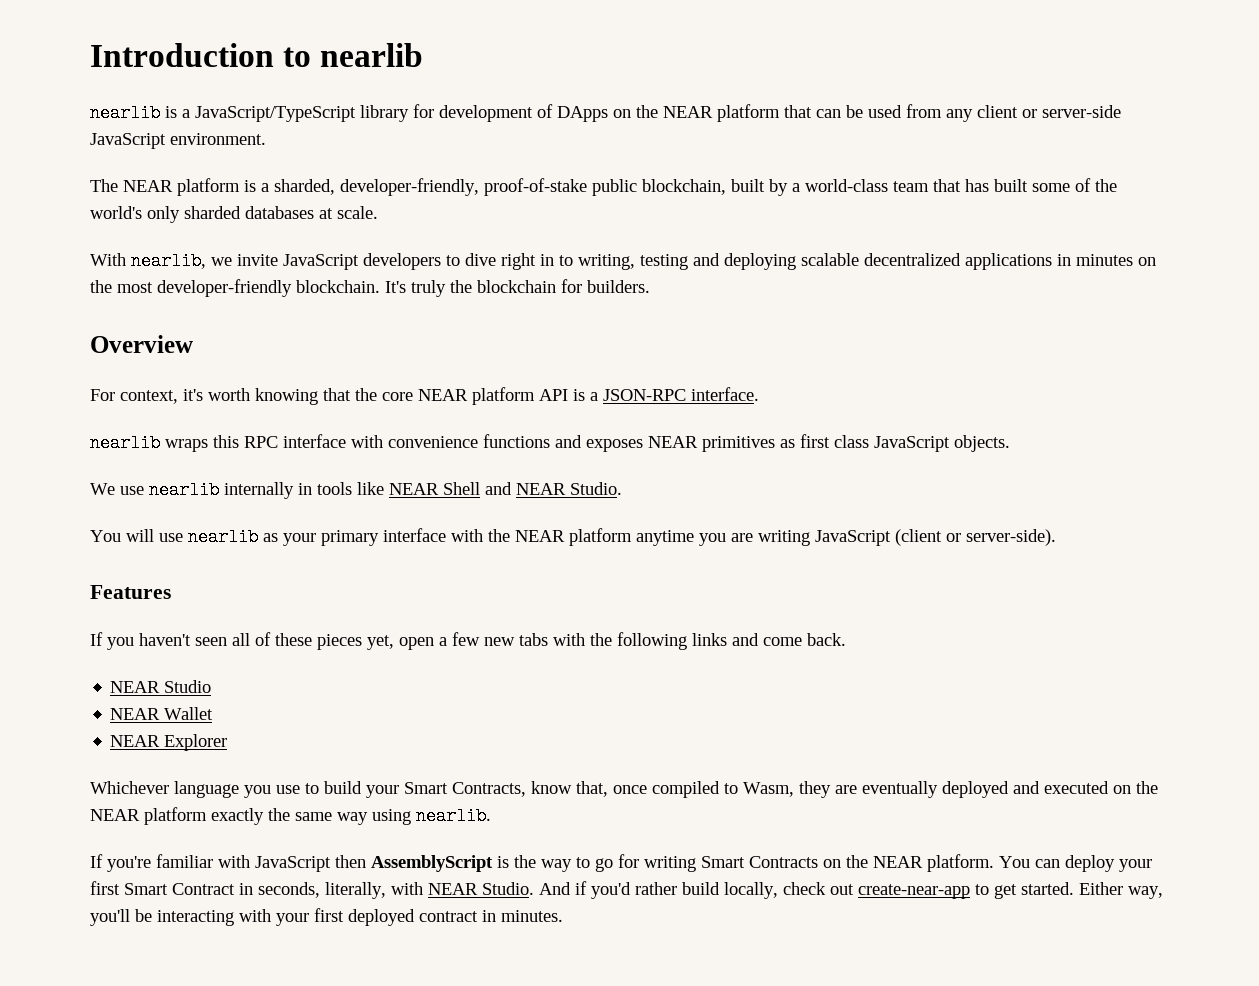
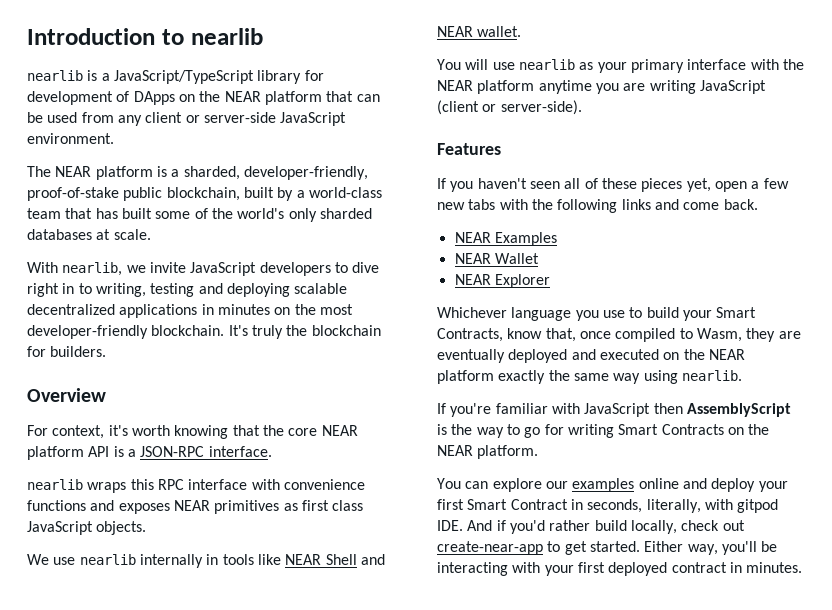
- We use nearlib internally in tools like NEAR Shell and NEAR Studio.
+ We use nearlib internally in tools like NEAR Shell and NEAR wallet.
- NEAR Studio
+ NEAR Examples
- If you're familiar with JavaScript then AssemblyScript is the way to go for writing Smart Contracts on the NEAR platform. You can deploy your first Smart Contract in seconds, literally, with NEAR Studio. And if you'd rather build locally, check out create-near-app to get started.
+ If you're familiar with JavaScript then AssemblyScript is the way to go for writing Smart Contracts on the NEAR platform.
+ You can explore our examples online and deploy your first Smart Contract in seconds, literally, with gitpod IDE. And if you'd rather build locally, check out create-near-app to get started.

